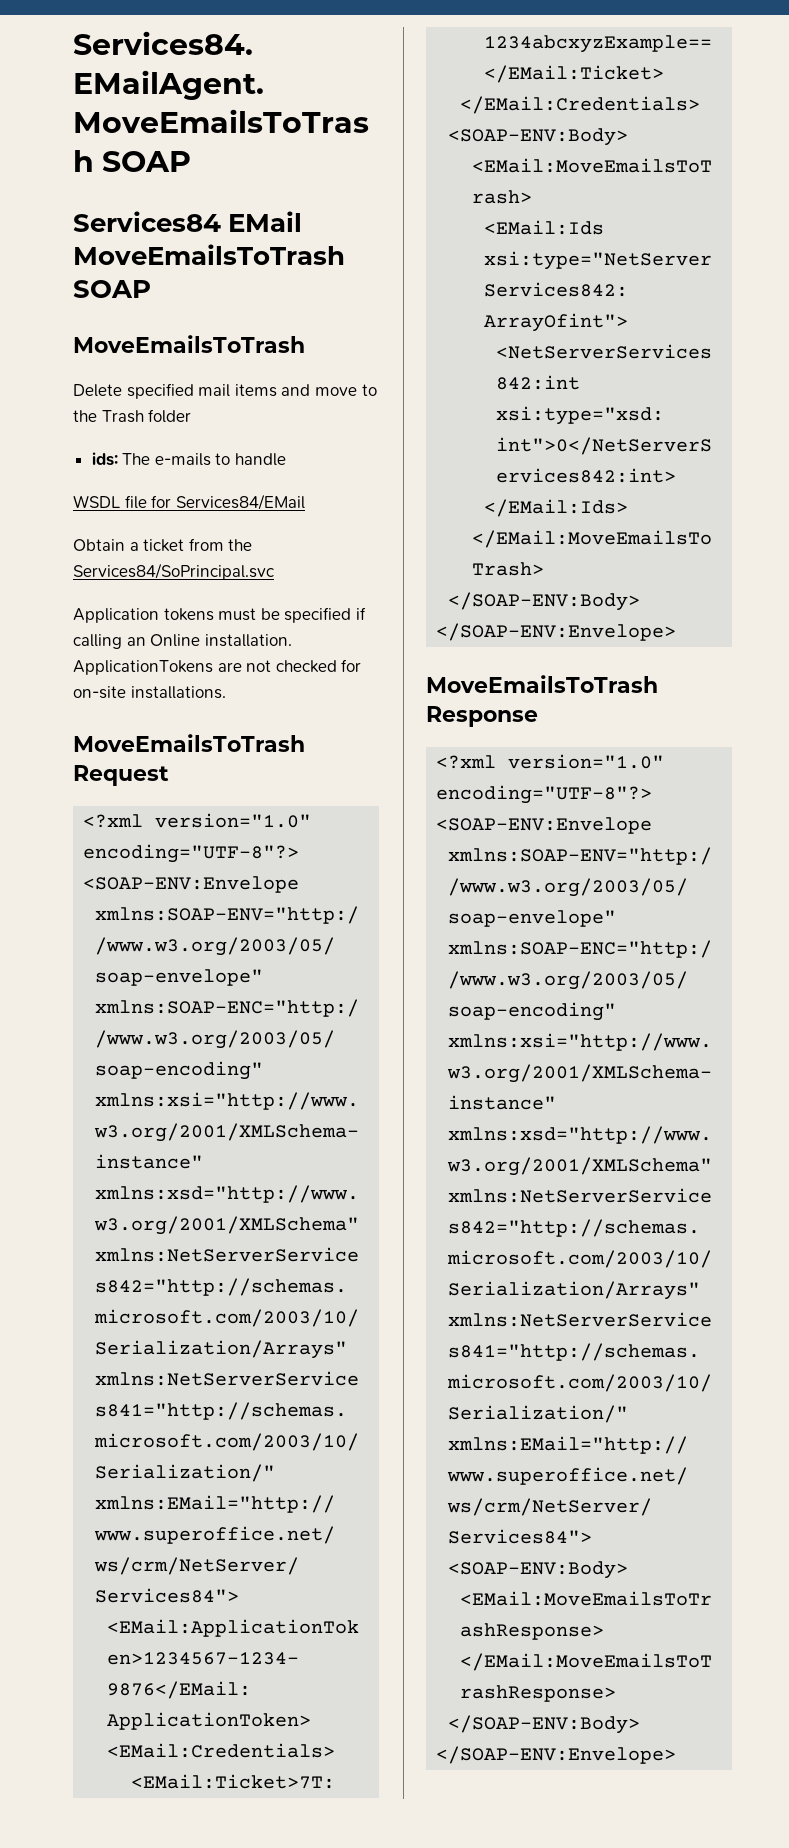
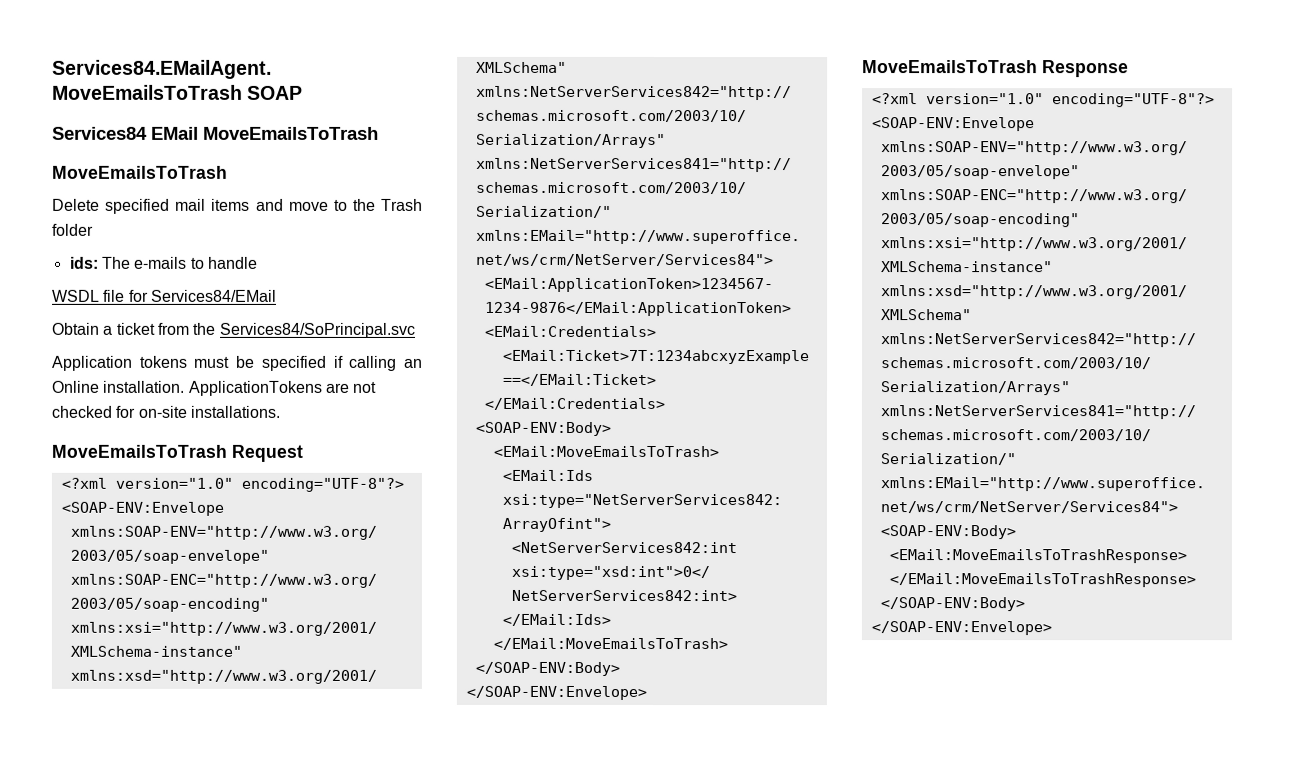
- Services84 EMail MoveEmailsToTrash SOAP
+ Services84 EMail MoveEmailsToTrash

